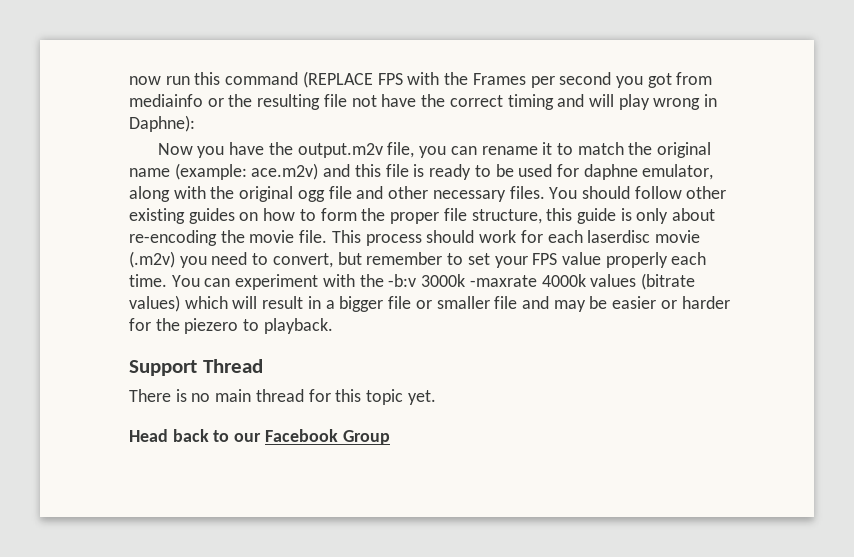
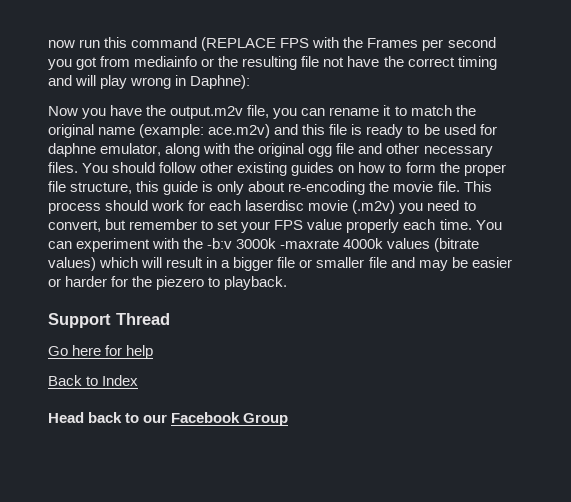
- There is no main thread for this topic yet.
+ Go here for help
+ Back to Index

